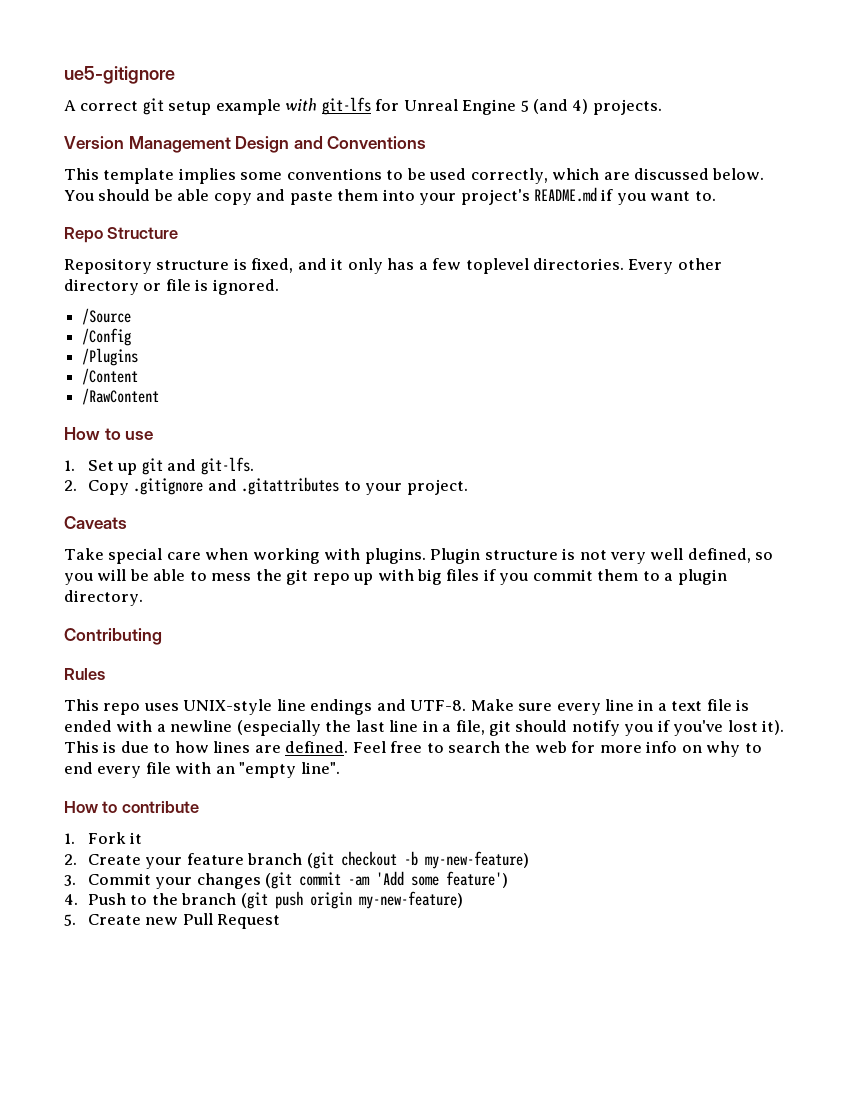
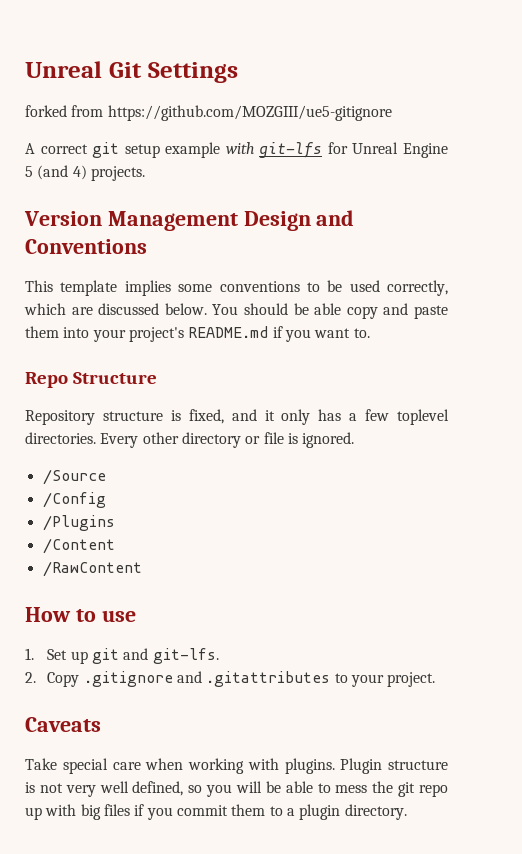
- ue5-gitignore
+ Unreal Git Settings
+ forked from https://github.com/MOZGIII/ue5-gitignore
- Contributing
- Rules
- This repo uses UNIX-style line endings and UTF-8. Make sure every line in a text file is ended with a newline (especially the last line in a file, git should notify you if you've lost it). This is due to how lines are defined. Feel free to search the web for more info on why to end every file with an "empty line".
- How to contribute
- 1. Fork it
- 2. Create your feature branch (git checkout -b my-new-feature)
- 3. Commit your changes (git commit -am 'Add some feature')
- 4. Push to the branch (git push origin my-new-feature)
- 5. Create new Pull Request

